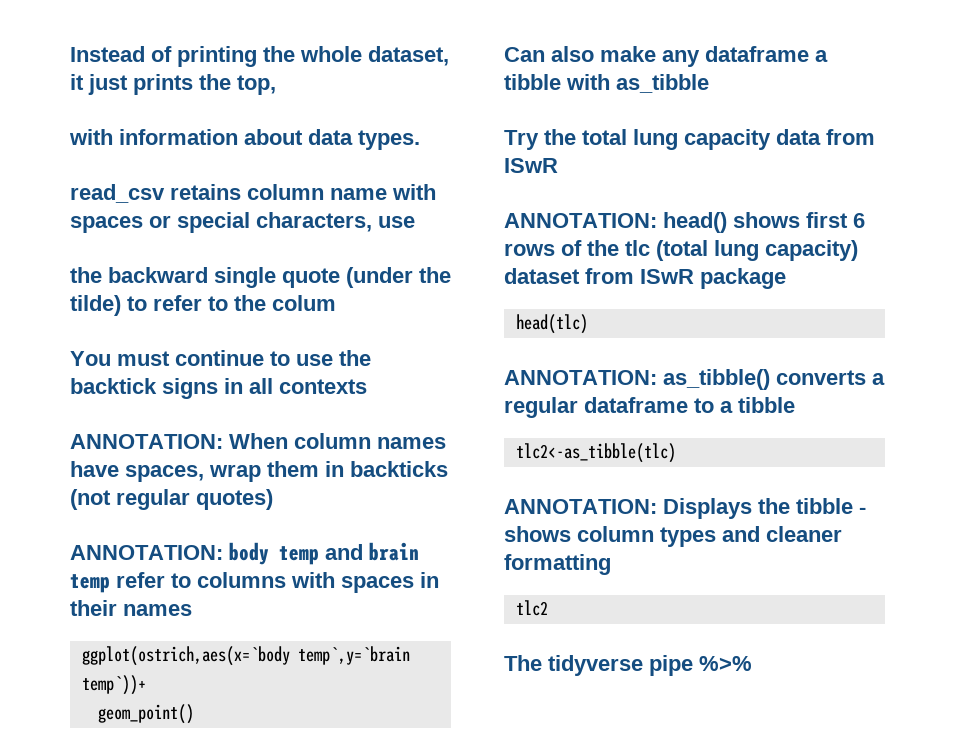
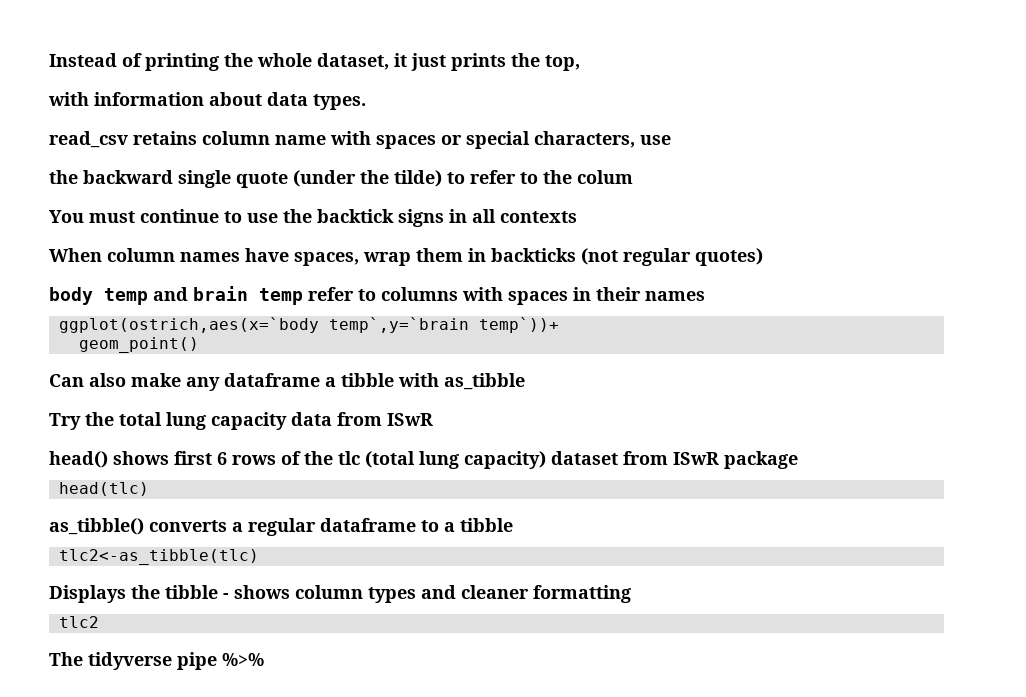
- ANNOTATION: When column names have spaces, wrap them in backticks (not regular quotes)
+ When column names have spaces, wrap them in backticks (not regular quotes)
- ANNOTATION: body temp and brain temp refer to columns with spaces in their names
+ body temp and brain temp refer to columns with spaces in their names
- ANNOTATION: head() shows first 6 rows of the tlc (total lung capacity) dataset from ISwR package
+ head() shows first 6 rows of the tlc (total lung capacity) dataset from ISwR package
- ANNOTATION: as_tibble() converts a regular dataframe to a tibble
+ as_tibble() converts a regular dataframe to a tibble
- ANNOTATION: Displays the tibble - shows column types and cleaner formatting
+ Displays the tibble - shows column types and cleaner formatting

